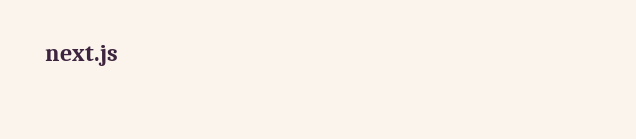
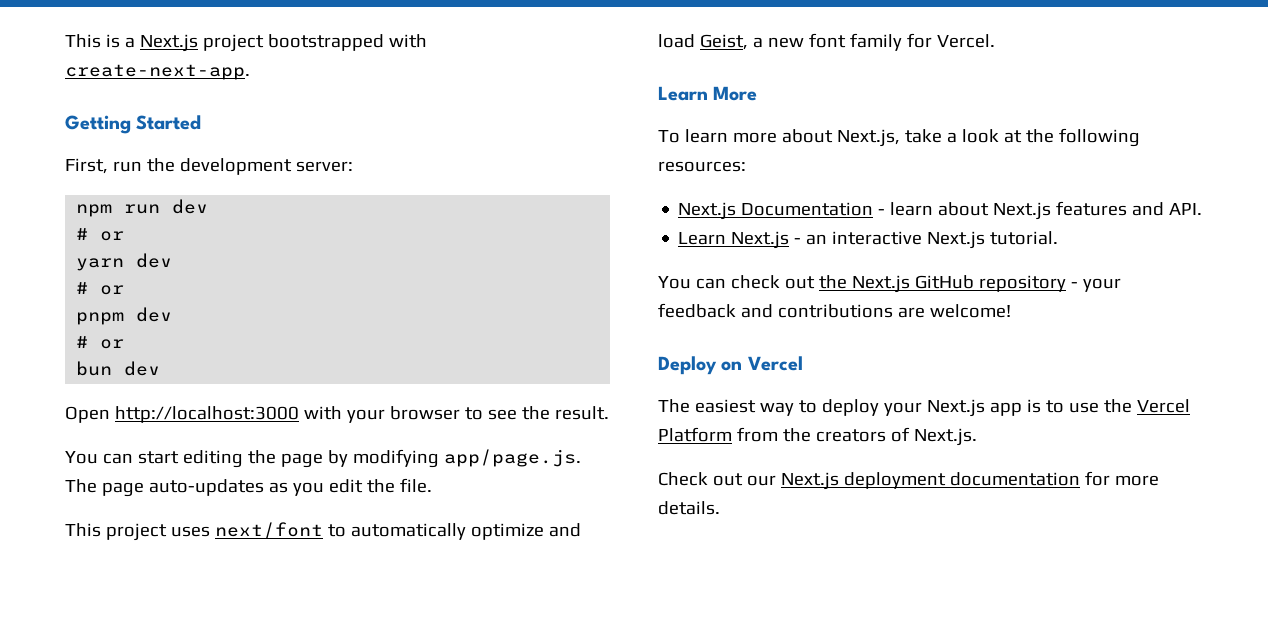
- next.js
+ This is a Next.js project bootstrapped with create-next-app.
+ Getting Started
+ First, run the development server:
+ npm run dev
+ # or
+ yarn dev
+ # or
+ pnpm dev
+ # or
+ bun dev
+ Open http://localhost:3000 with your browser to see the result.
+ You can start editing the page by modifying app/page.js. The page auto-updates as you edit the file.
+ This project uses next/font to automatically optimize and load Geist, a new font family for Vercel.
+ Learn More
+ To learn more about Next.js, take a look at the following resources:
+ Next.js Documentation - learn about Next.js features and API.
+ Learn Next.js - an interactive Next.js tutorial.
+ You can check out the Next.js GitHub repository - your feedback and contributions are welcome!
+ Deploy on Vercel
+ The easiest way to deploy your Next.js app is to use the Vercel Platform from the creators of Next.js.
+ Check out our Next.js deployment documentation for more details.

